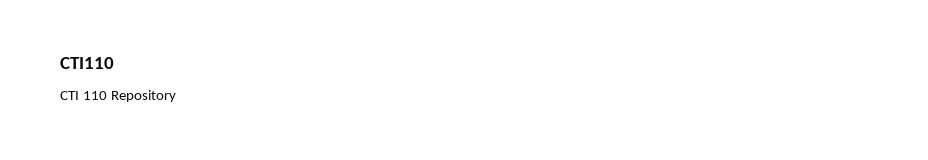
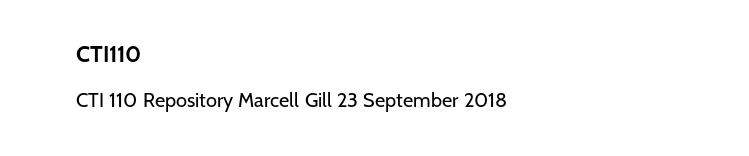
- CTI 110 Repository
+ CTI 110 Repository Marcell Gill 23 September 2018

